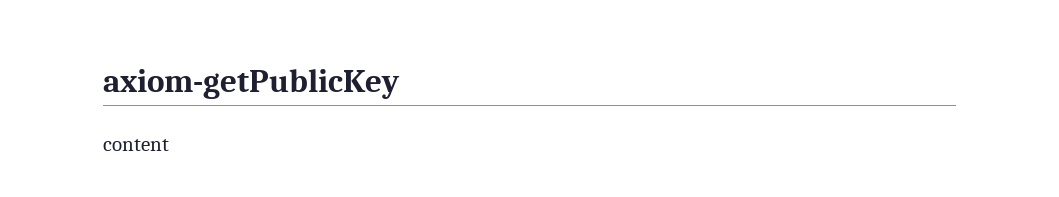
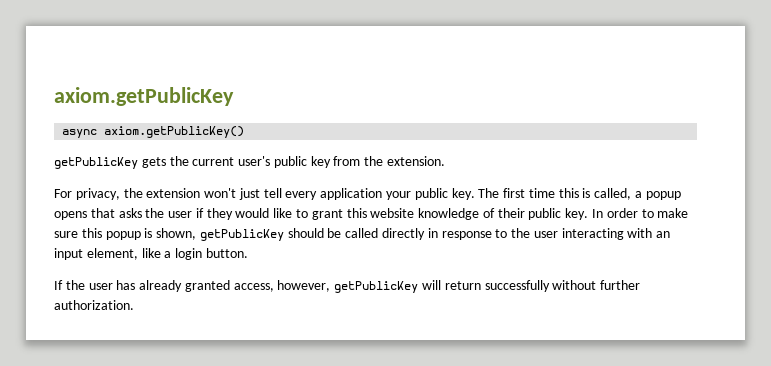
- axiom-getPublicKey
- content
+ axiom.getPublicKey
+ async axiom.getPublicKey()
+ getPublicKey gets the current user's public key from the extension.
+ For privacy, the extension won't just tell every application your public key. The first time this is called, a popup opens that asks the user if they would like to grant this website knowledge of their public key. In order to make sure this popup is shown, getPublicKey should be called directly in response to the user interacting with an input element, like a login button.
+ If the user has already granted access, however, getPublicKey will return successfully without further authorization.

